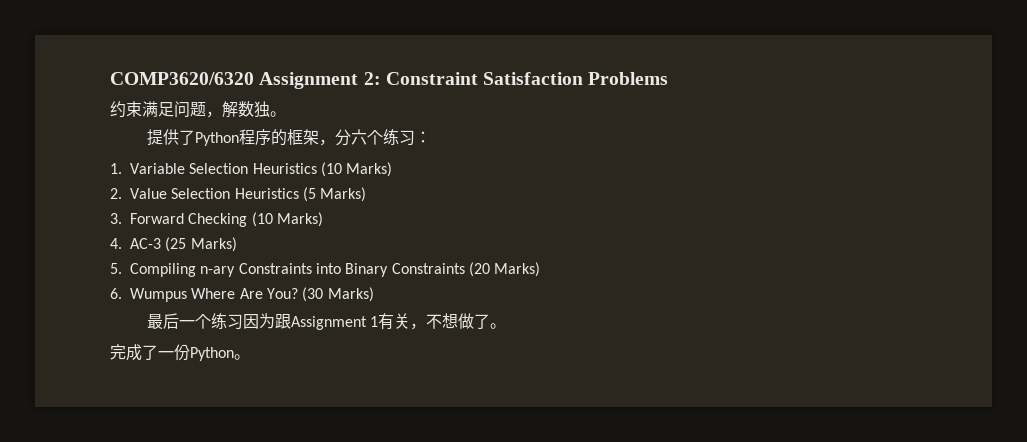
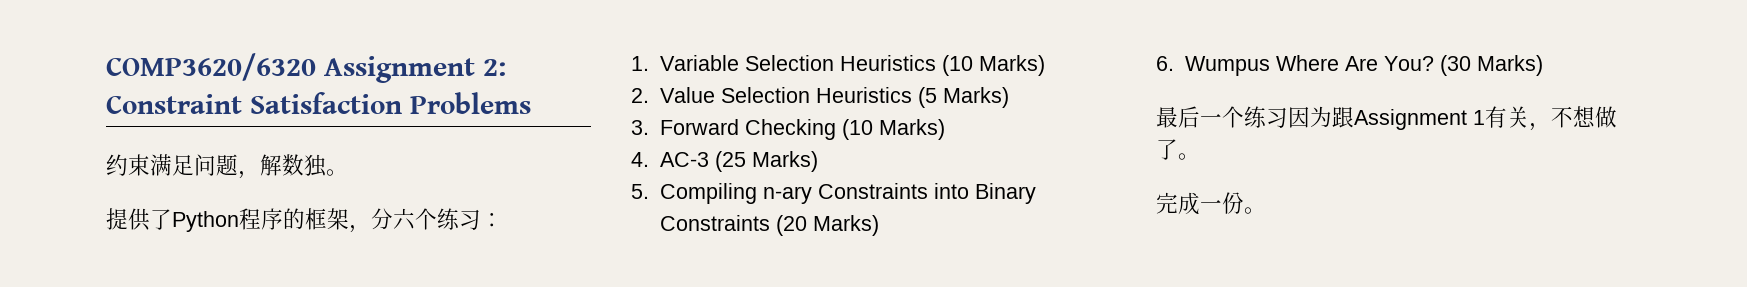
- 完成了一份Python。
+ 完成一份。

